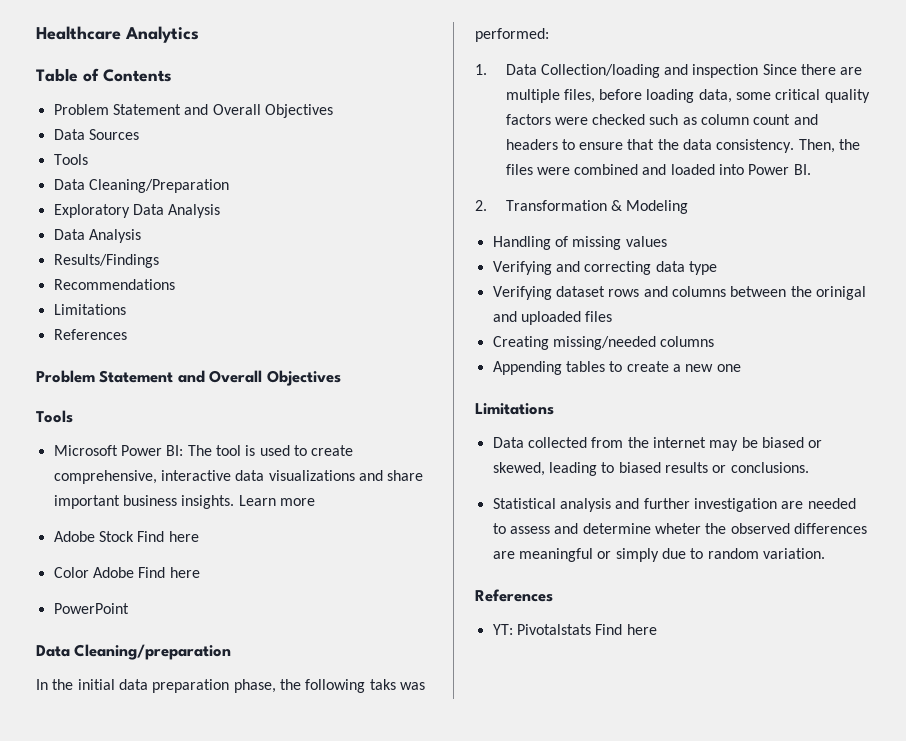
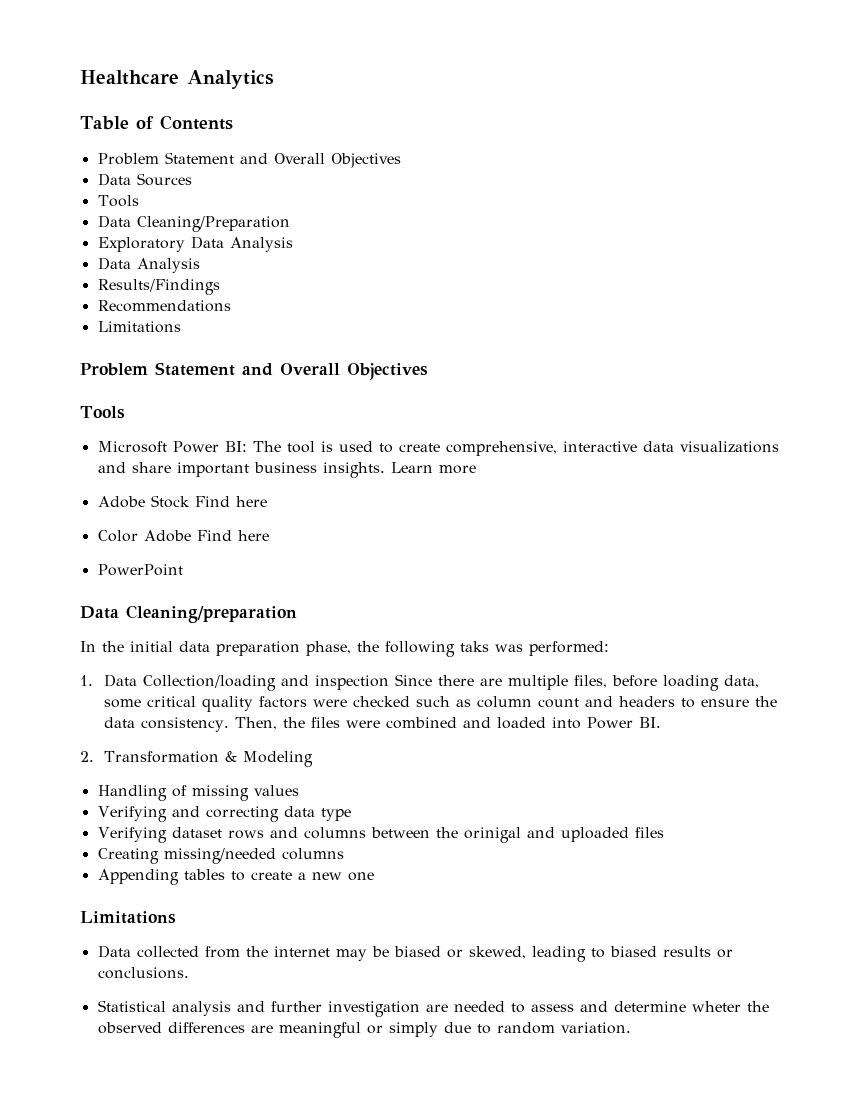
  Recommendations
  Limitations
- References
- 1. Data Collection/loading and inspection Since there are multiple files, before loading data, some critical quality factors were checked such as column count and headers to ensure that the data consistency.
+ 1. Data Collection/loading and inspection Since there are multiple files, before loading data, some critical quality factors were checked such as column count and headers to ensure the data consistency.
  Statistical analysis and further investigation are needed to assess and determine wheter the observed differences are meaningful or simply due to random variation.
- References
- YT: Pivotalstats Find here

